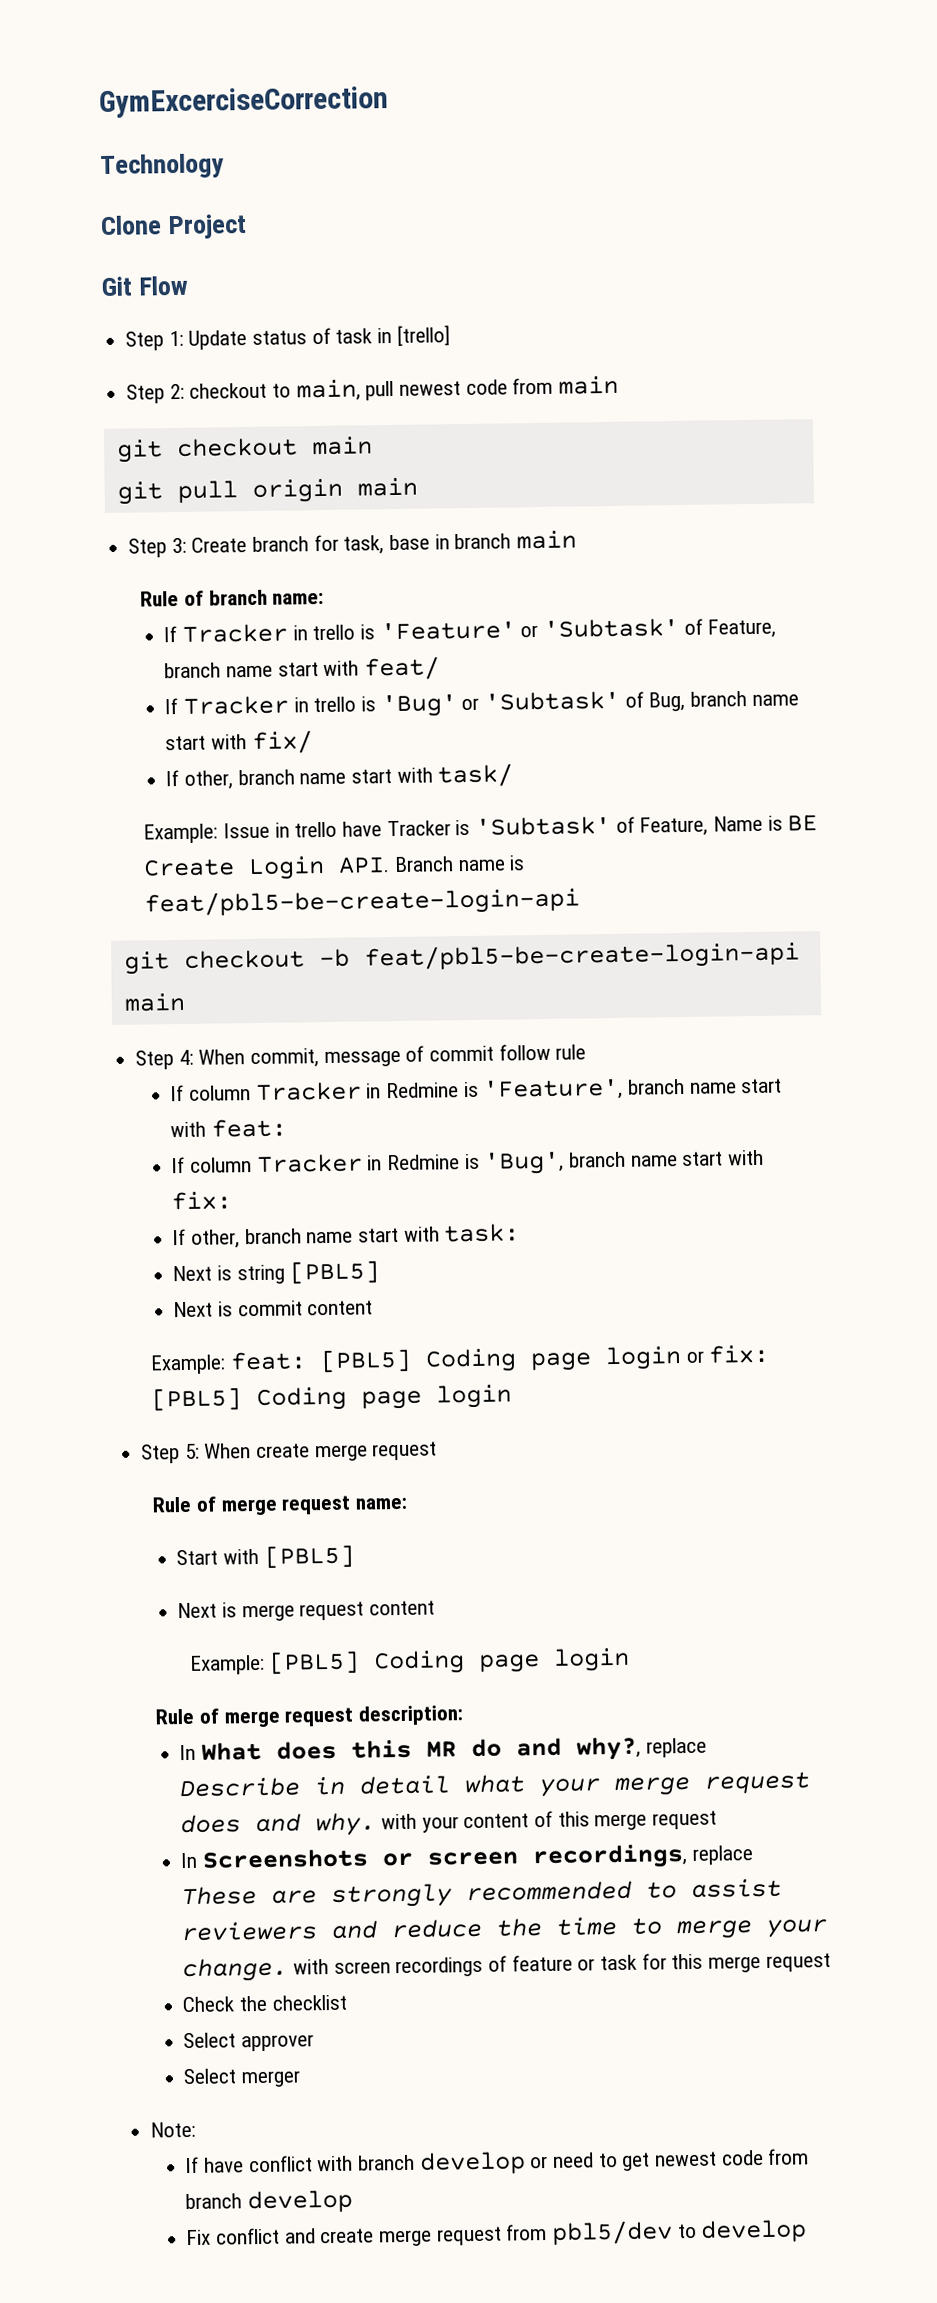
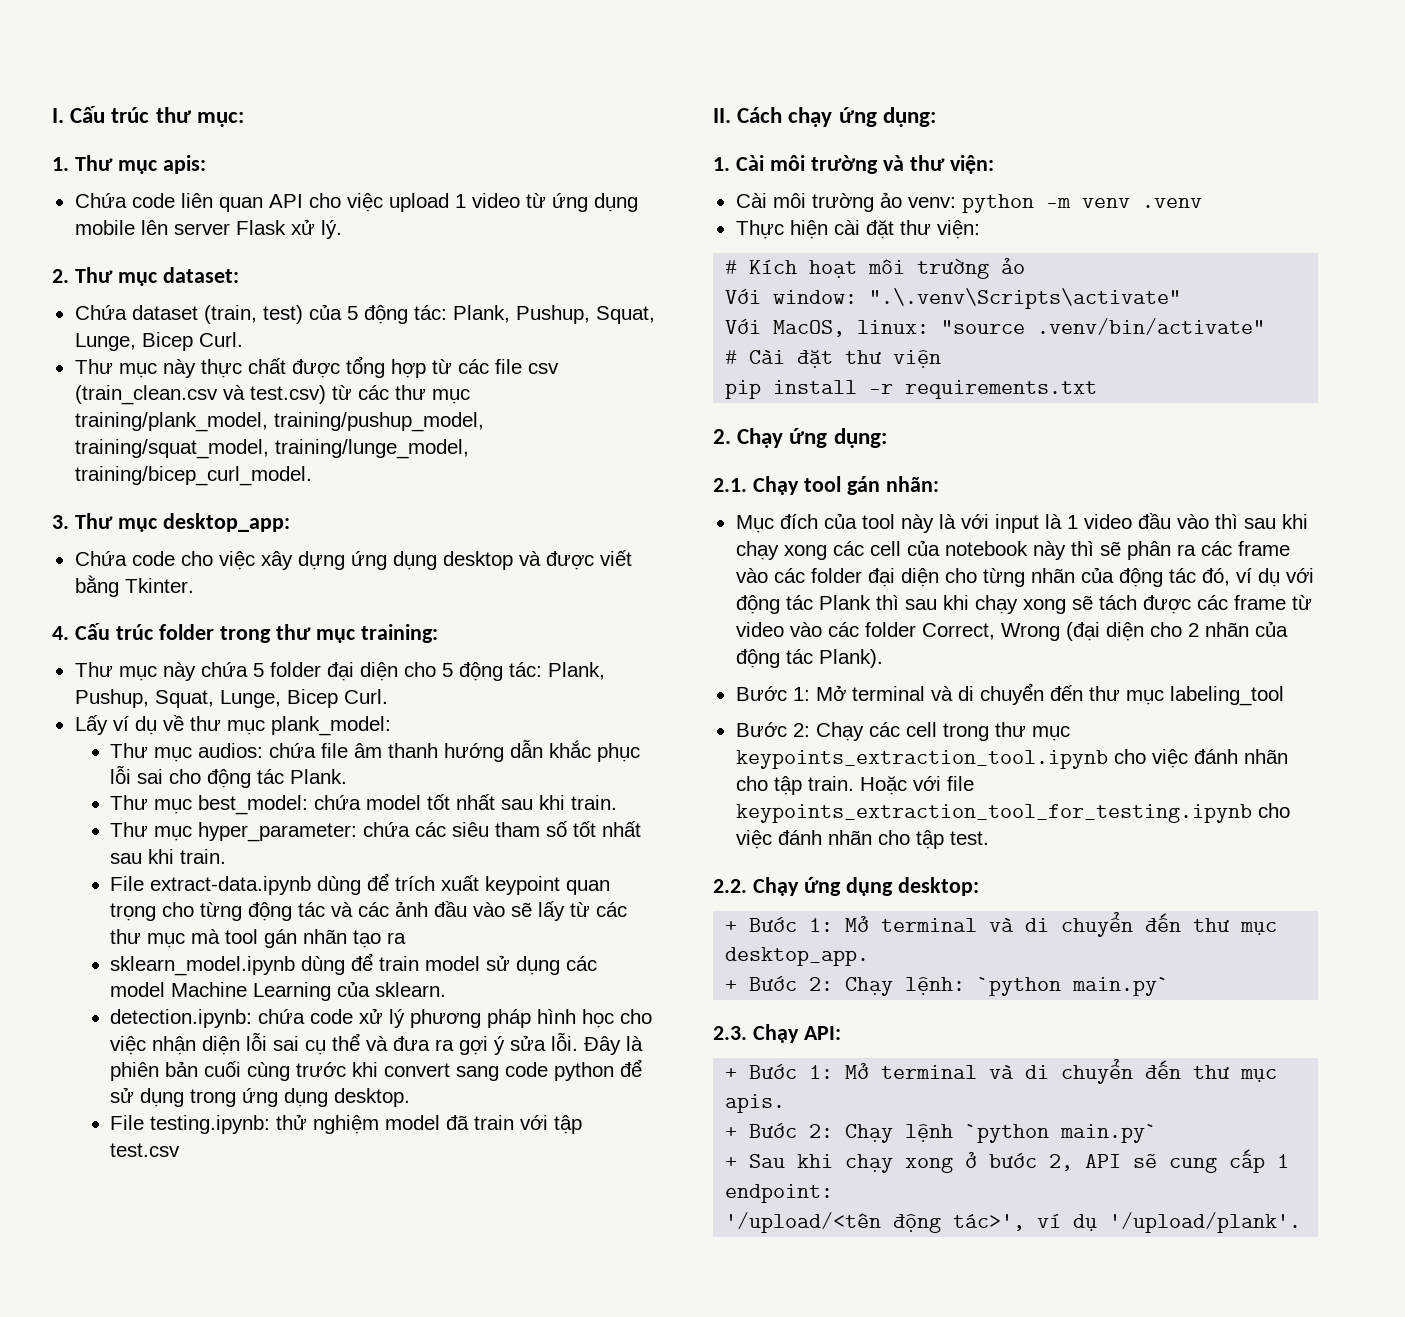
- GymExcerciseCorrection
- Technology
- Clone Project
- Git Flow
- Step 1: Update status of task in [trello]
- Step 2: checkout to main, pull newest code from main
- git checkout main
- git pull origin main
- Step 3: Create branch for task, base in branch main
- Rule of branch name:
- If Tracker in trello is 'Feature' or 'Subtask' of Feature, branch name start with feat/
- If Tracker in trello is 'Bug' or 'Subtask' of Bug, branch name start with fix/
- If other, branch name start with task/
- Example: Issue in trello have Tracker is 'Subtask' of Feature, Name is BE Create Login API. Branch name is feat/pbl5-be-create-login-api
- git checkout -b feat/pbl5-be-create-login-api main
- Step 4: When commit, message of commit follow rule
- If column Tracker in Redmine is 'Feature', branch name start with feat:
- If column Tracker in Redmine is 'Bug', branch name start with fix:
- If other, branch name start with task:
- Next is string [PBL5]
- Next is commit content
- Example: feat: [PBL5] Coding page login or fix: [PBL5] Coding page login
- Step 5: When create merge request
- Rule of merge request name:
- Start with [PBL5]
- Next is merge request content
- Example: [PBL5] Coding page login
- Rule of merge request description:
- In What does this MR do and why?, replace Describe in detail what your merge request does and why. with your content of this merge request
- In Screenshots or screen recordings, replace These are strongly recommended to assist reviewers and reduce the time to merge your change. with screen recordings of feature or task for this merge request
- Check the checklist
- Select approver
- Select merger
- Note:
- If have conflict with branch develop or need to get newest code from branch develop
- Fix conflict and create merge request from pbl5/dev to develop
+ I. Cấu trúc thư mục:
+ 1. Thư mục apis:
+ Chứa code liên quan API cho việc upload 1 video từ ứng dụng mobile lên server Flask xử lý.
+ 2. Thư mục dataset:
+ Chứa dataset (train, test) của 5 động tác: Plank, Pushup, Squat, Lunge, Bicep Curl.
+ Thư mục này thực chất được tổng hợp từ các file csv (train_clean.csv và test.csv) từ các thư mục training/plank_model, training/pushup_model, training/squat_model, training/lunge_model, training/bicep_curl_model.
+ 3. Thư mục desktop_app:
+ Chứa code cho việc xây dựng ứng dụng desktop và được viết bằng Tkinter.
+ 4. Cấu trúc folder trong thư mục training:
+ Thư mục này chứa 5 folder đại diện cho 5 động tác: Plank, Pushup, Squat, Lunge, Bicep Curl.
+ Lấy ví dụ về thư mục plank_model:
+ Thư mục audios: chứa file âm thanh hướng dẫn khắc phục lỗi sai cho động tác Plank.
+ Thư mục best_model: chứa model tốt nhất sau khi train.
+ Thư mục hyper_parameter: chứa các siêu tham số tốt nhất sau khi train.
+ File extract-data.ipynb dùng để trích xuất keypoint quan trọng cho từng động tác và các ảnh đầu vào sẽ lấy từ các thư mục mà tool gán nhãn tạo ra
+ sklearn_model.ipynb dùng để train model sử dụng các model Machine Learning của sklearn.
+ detection.ipynb: chứa code xử lý phương pháp hình học cho việc nhận diện lỗi sai cụ thể và đưa ra gợi ý sửa lỗi. Đây là phiên bản cuối cùng trước khi convert sang code python để sử dụng trong ứng dụng desktop.
+ File testing.ipynb: thử nghiệm model đã train với tập test.csv
+ II. Cách chạy ứng dụng:
+ 1. Cài môi trường và thư viện:
+ Cài môi trường ảo venv: python -m venv .venv
+ Thực hiện cài đặt thư viện:
+ # Kích hoạt môi trường ảo
+ Với window: ".\.venv\Scripts\activate"
+ Với MacOS, linux: "source .venv/bin/activate"
+ # Cài đặt thư viện
+ pip install -r requirements.txt
+ 2. Chạy ứng dụng:
+ 2.1. Chạy tool gán nhãn:
+ Mục đích của tool này là với input là 1 video đầu vào thì sau khi chạy xong các cell của notebook này thì sẽ phân ra các frame vào các folder đại diện cho từng nhãn của động tác đó, ví dụ với động tác Plank thì sau khi chạy xong sẽ tách được các frame từ video vào các folder Correct, Wrong (đại diện cho 2 nhãn của động tác Plank).
+ Bước 1: Mở terminal và di chuyển đến thư mục labeling_tool
+ Bước 2: Chạy các cell trong thư mục keypoints_extraction_tool.ipynb cho việc đánh nhãn cho tập train. Hoặc với file keypoints_extraction_tool_for_testing.ipynb cho việc đánh nhãn cho tập test.
+ 2.2. Chạy ứng dụng desktop:
+ + Bước 1: Mở terminal và di chuyển đến thư mục desktop_app.
+ + Bước 2: Chạy lệnh: `python main.py`
+ 2.3. Chạy API:
+ + Bước 1: Mở terminal và di chuyển đến thư mục apis.
+ + Bước 2: Chạy lệnh `python main.py`
+ + Sau khi chạy xong ở bước 2, API sẽ cung cấp 1 endpoint:
+ '/upload/<tên động tác>', ví dụ '/upload/plank'.

